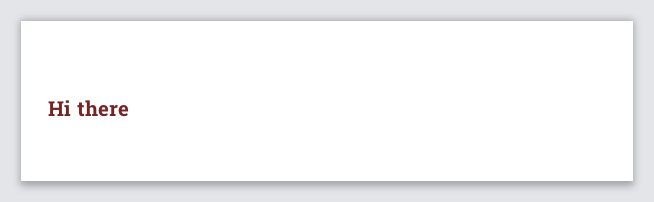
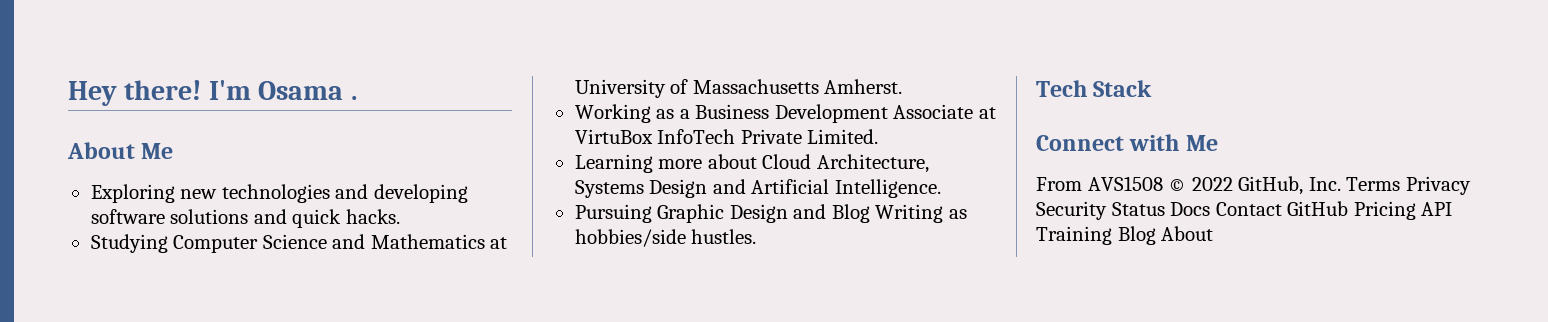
- Hi there
+ Hey there! I'm Osama .
+ About Me
+ Exploring new technologies and developing software solutions and quick hacks.
+ Studying Computer Science and Mathematics at University of Massachusetts Amherst.
+ Working as a Business Development Associate at VirtuBox InfoTech Private Limited.
+ Learning more about Cloud Architecture, Systems Design and Artificial Intelligence.
+ Pursuing Graphic Design and Blog Writing as hobbies/side hustles.
+ Tech Stack
+ Connect with Me
+ From AVS1508 © 2022 GitHub, Inc. Terms Privacy Security Status Docs Contact GitHub Pricing API Training Blog About

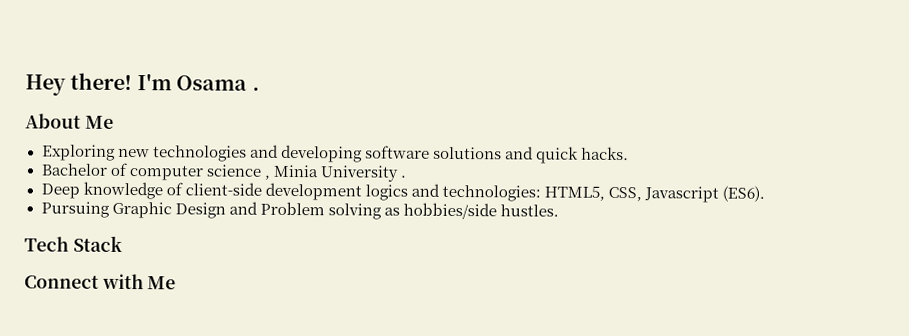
- Studying Computer Science and Mathematics at University of Massachusetts Amherst.
- Working as a Business Development Associate at VirtuBox InfoTech Private Limited.
- Learning more about Cloud Architecture, Systems Design and Artificial Intelligence.
+ Bachelor of computer science , Minia University .
+ Deep knowledge of client-side development logics and technologies: HTML5, CSS, Javascript (ES6).
- Pursuing Graphic Design and Blog Writing as hobbies/side hustles.
+ Pursuing Graphic Design and Problem solving as hobbies/side hustles.
- From AVS1508 © 2022 GitHub, Inc. Terms Privacy Security Status Docs Contact GitHub Pricing API Training Blog About

